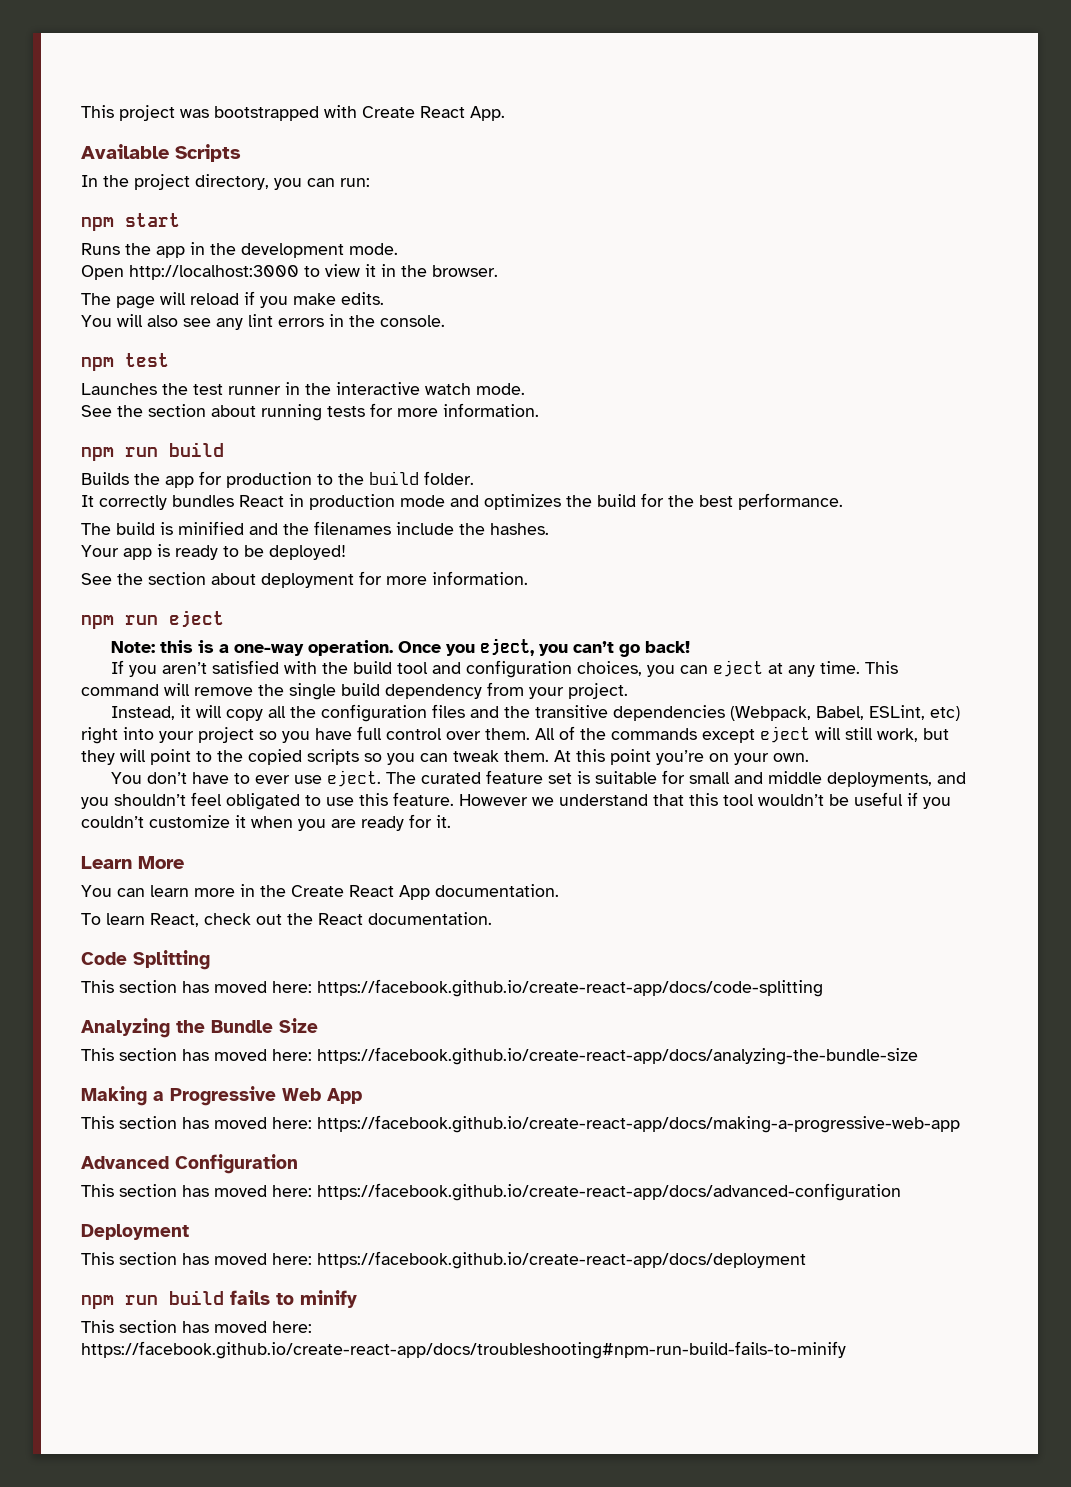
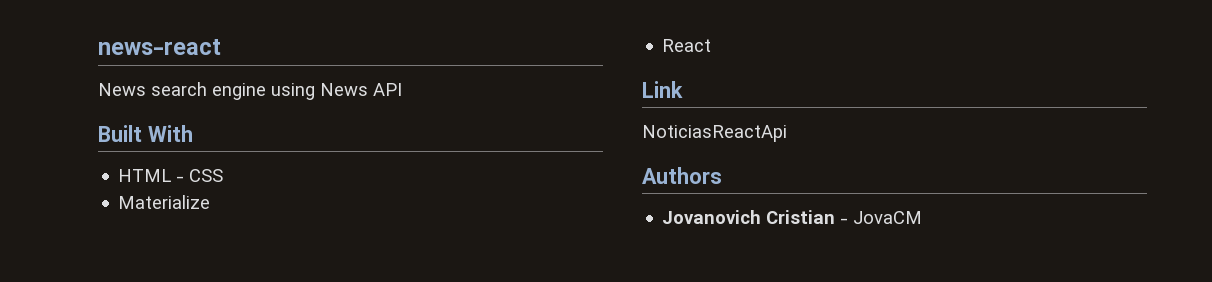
- This project was bootstrapped with Create React App.
- Available Scripts
- In the project directory, you can run:
- npm start
- Runs the app in the development mode.
- Open http://localhost:3000 to view it in the browser.
- The page will reload if you make edits.
- You will also see any lint errors in the console.
- npm test
- Launches the test runner in the interactive watch mode.
- See the section about running tests for more information.
- npm run build
- Builds the app for production to the build folder.
- It correctly bundles React in production mode and optimizes the build for the best performance.
- The build is minified and the filenames include the hashes.
- Your app is ready to be deployed!
- See the section about deployment for more information.
- npm run eject
- Note: this is a one-way operation. Once you eject, you can’t go back!
- If you aren’t satisfied with the build tool and configuration choices, you can eject at any time. This command will remove the single build dependency from your project.
- Instead, it will copy all the configuration files and the transitive dependencies (Webpack, Babel, ESLint, etc) right into your project so you have full control over them. All of the commands except eject will still work, but they will point to the copied scripts so you can tweak them. At this point you’re on your own.
- You don’t have to ever use eject. The curated feature set is suitable for small and middle deployments, and you shouldn’t feel obligated to use this feature. However we understand that this tool wouldn’t be useful if you couldn’t customize it when you are ready for it.
- Learn More
- You can learn more in the Create React App documentation.
- To learn React, check out the React documentation.
- Code Splitting
- This section has moved here: https://facebook.github.io/create-react-app/docs/code-splitting
- Analyzing the Bundle Size
- This section has moved here: https://facebook.github.io/create-react-app/docs/analyzing-the-bundle-size
- Making a Progressive Web App
- This section has moved here: https://facebook.github.io/create-react-app/docs/making-a-progressive-web-app
- Advanced Configuration
- This section has moved here: https://facebook.github.io/create-react-app/docs/advanced-configuration
- Deployment
- This section has moved here: https://facebook.github.io/create-react-app/docs/deployment
- npm run build fails to minify
- This section has moved here: https://facebook.github.io/create-react-app/docs/troubleshooting#npm-run-build-fails-to-minify
+ news-react
+ News search engine using News API
+ Built With
+ HTML - CSS
+ Materialize
+ React
+ Link
+ NoticiasReactApi
+ Authors
+ Jovanovich Cristian - JovaCM

